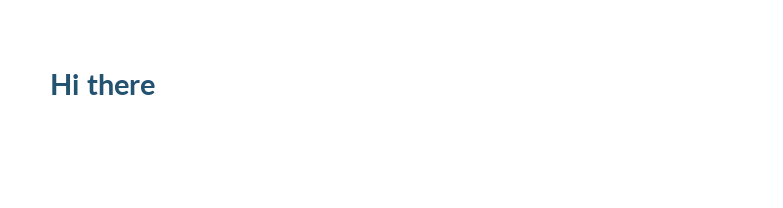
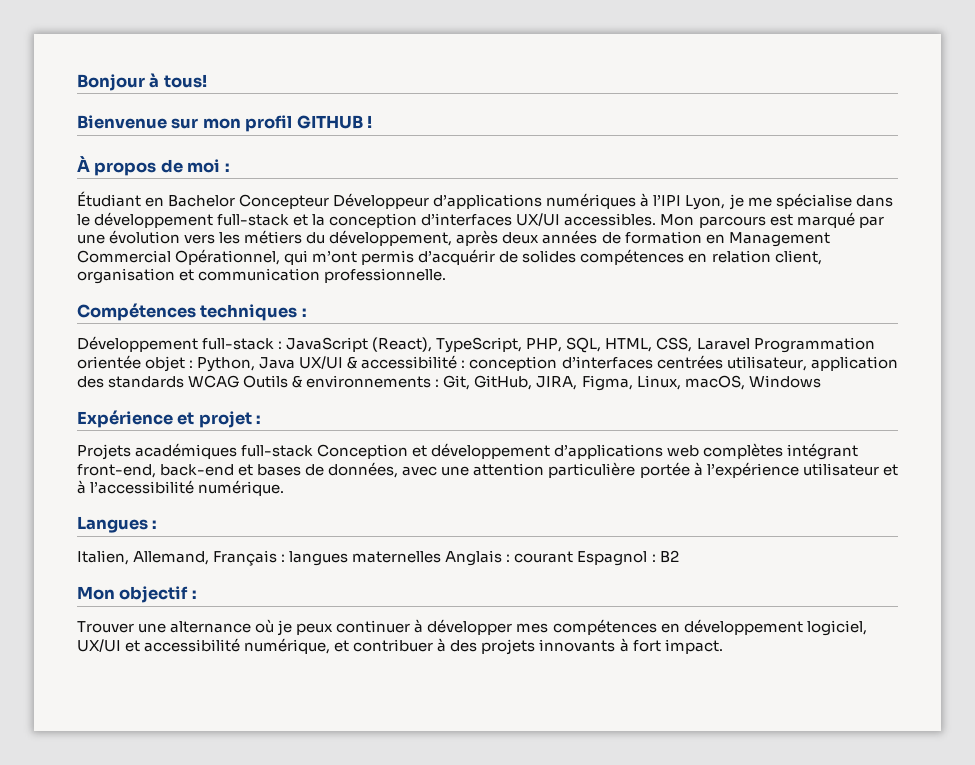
- Hi there
+ Bonjour à tous!
+ Bienvenue sur mon profil GITHUB !
+ À propos de moi :
+ Étudiant en Bachelor Concepteur Développeur d’applications numériques à l’IPI Lyon, je me spécialise dans le développement full-stack et la conception d’interfaces UX/UI accessibles. Mon parcours est marqué par une évolution vers les métiers du développement, après deux années de formation en Management Commercial Opérationnel, qui m’ont permis d’acquérir de solides compétences en relation client, organisation et communication professionnelle.
+ Compétences techniques :
+ Développement full-stack : JavaScript (React), TypeScript, PHP, SQL, HTML, CSS, Laravel Programmation orientée objet : Python, Java UX/UI & accessibilité : conception d’interfaces centrées utilisateur, application des standards WCAG Outils & environnements : Git, GitHub, JIRA, Figma, Linux, macOS, Windows
+ Expérience et projet :
+ Projets académiques full-stack Conception et développement d’applications web complètes intégrant front-end, back-end et bases de données, avec une attention particulière portée à l’expérience utilisateur et à l’accessibilité numérique.
+ Langues :
+ Italien, Allemand, Français : langues maternelles Anglais : courant Espagnol : B2
+ Mon objectif :
+ Trouver une alternance où je peux continuer à développer mes compétences en développement logiciel, UX/UI et accessibilité numérique, et contribuer à des projets innovants à fort impact.

